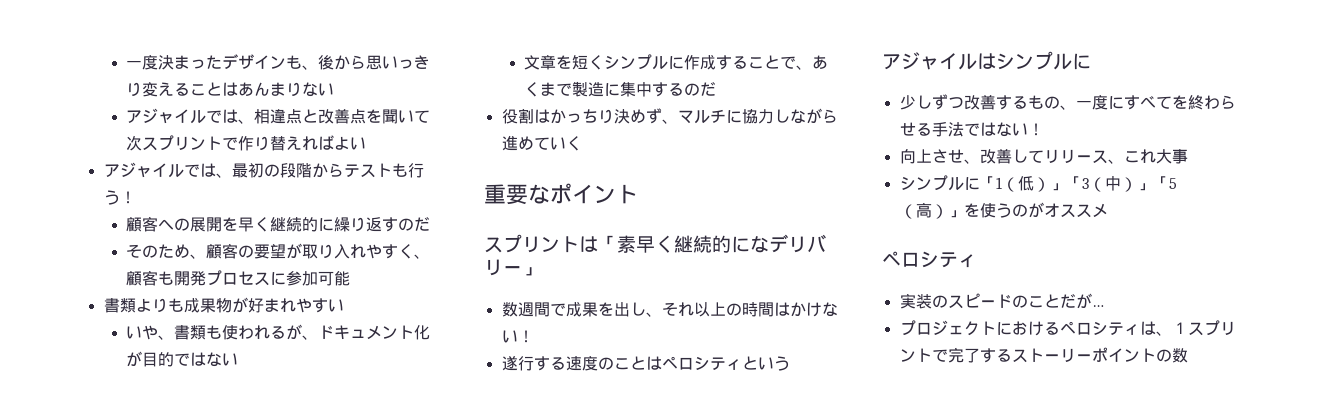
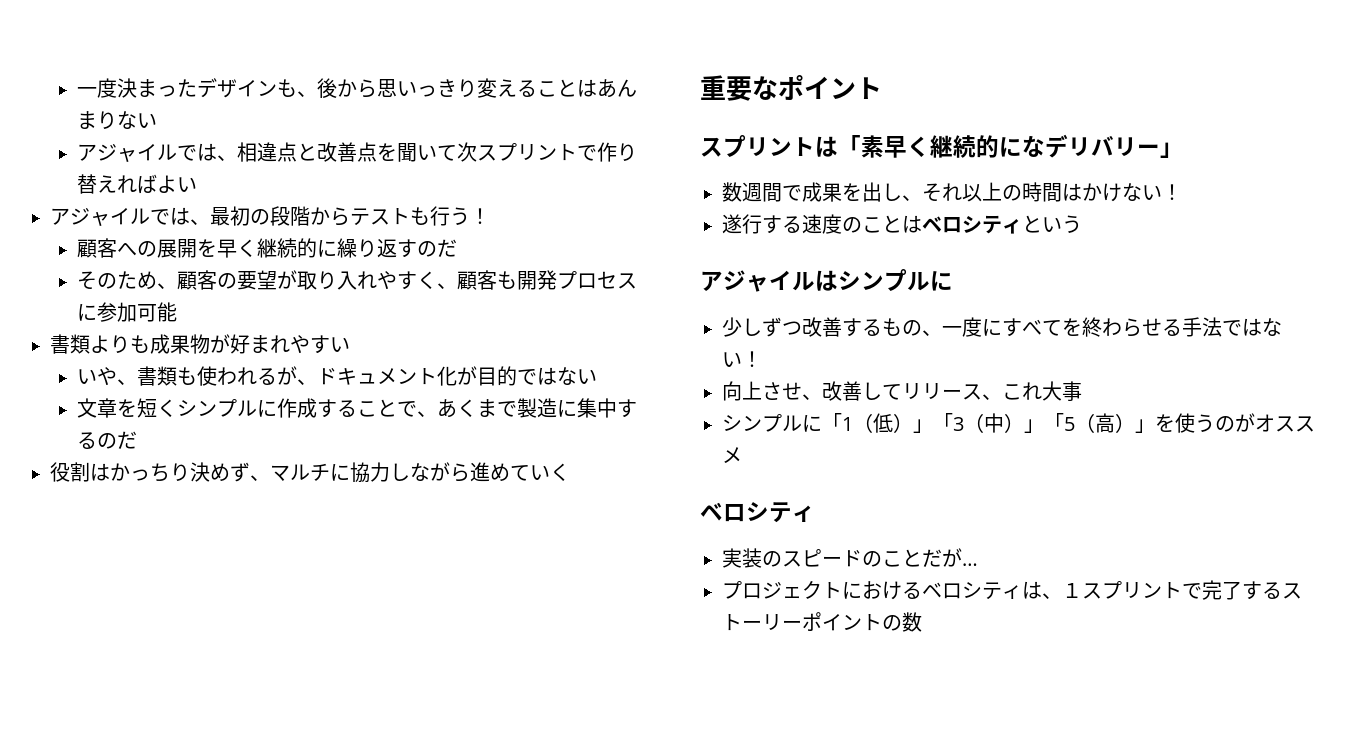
- 遂行する速度のことはペロシティという
+ 遂行する速度のことはベロシティという
  シンプルに「1（低）」「3（中）」「5（高）」を使うのがオススメ
- ペロシティ
+ ベロシティ
- プロジェクトにおけるペロシティは、１スプリントで完了するストーリーポイントの数
+ プロジェクトにおけるベロシティは、１スプリントで完了するストーリーポイントの数

